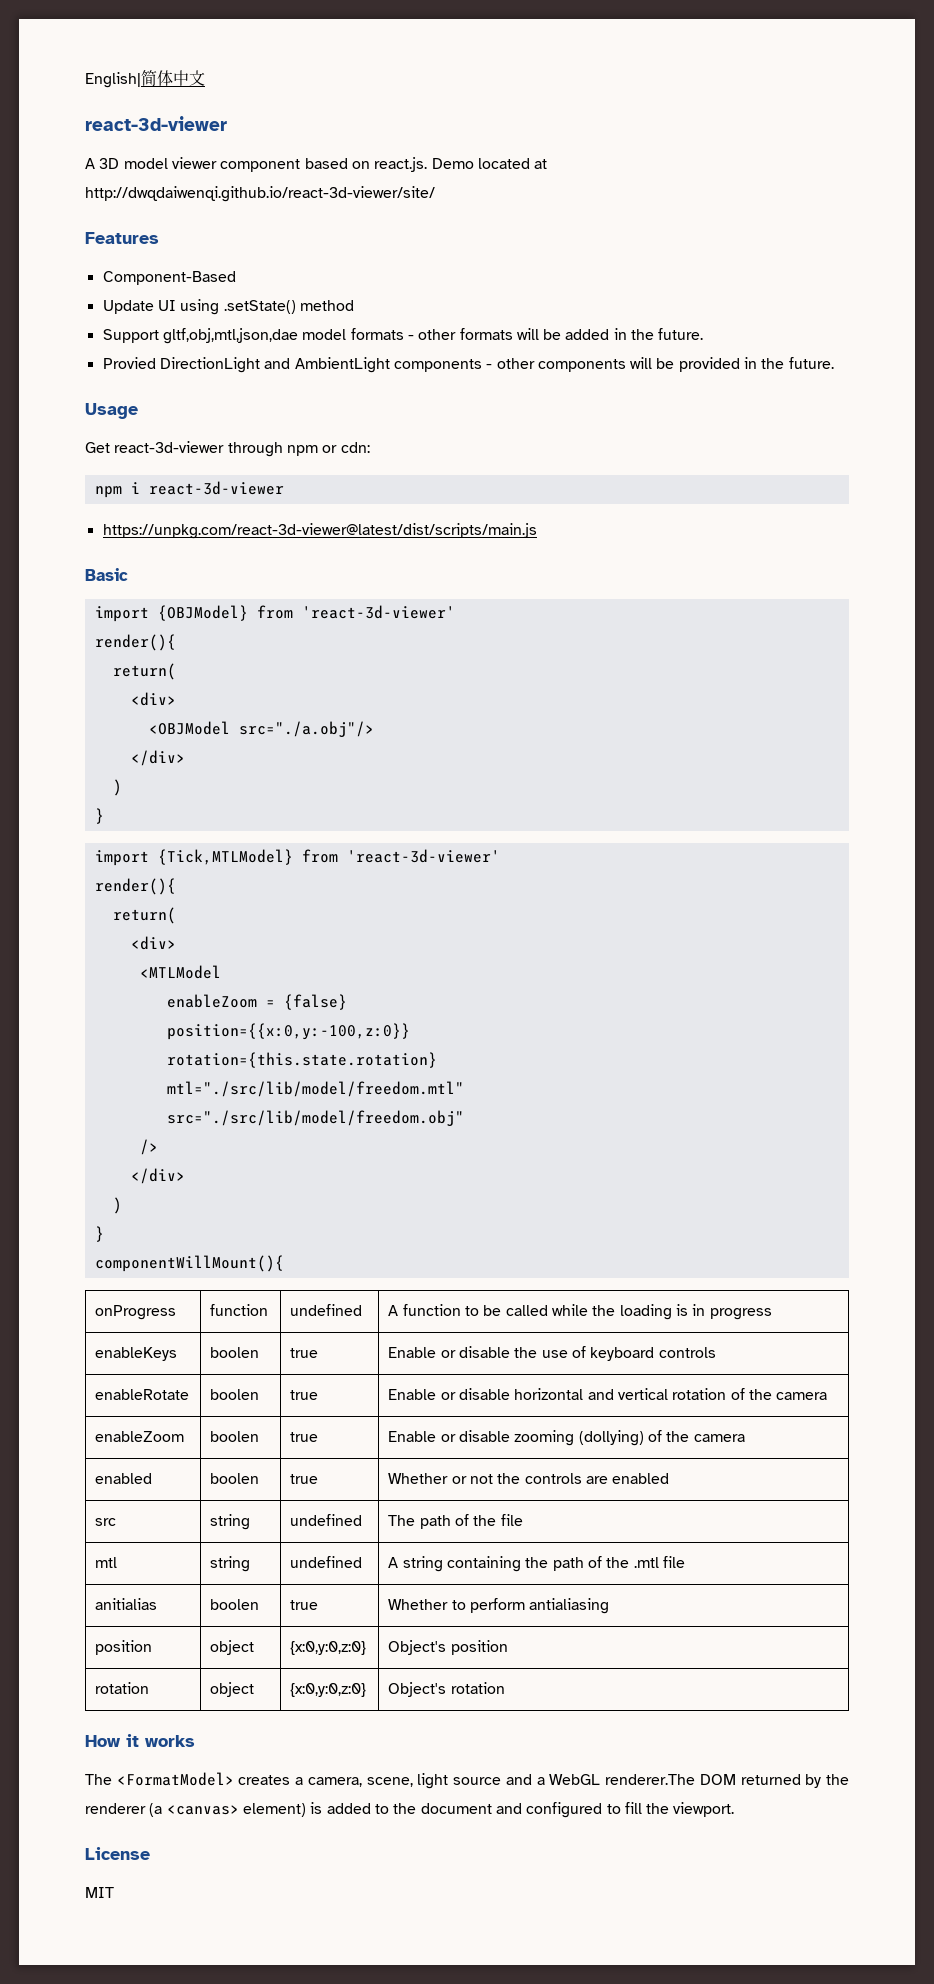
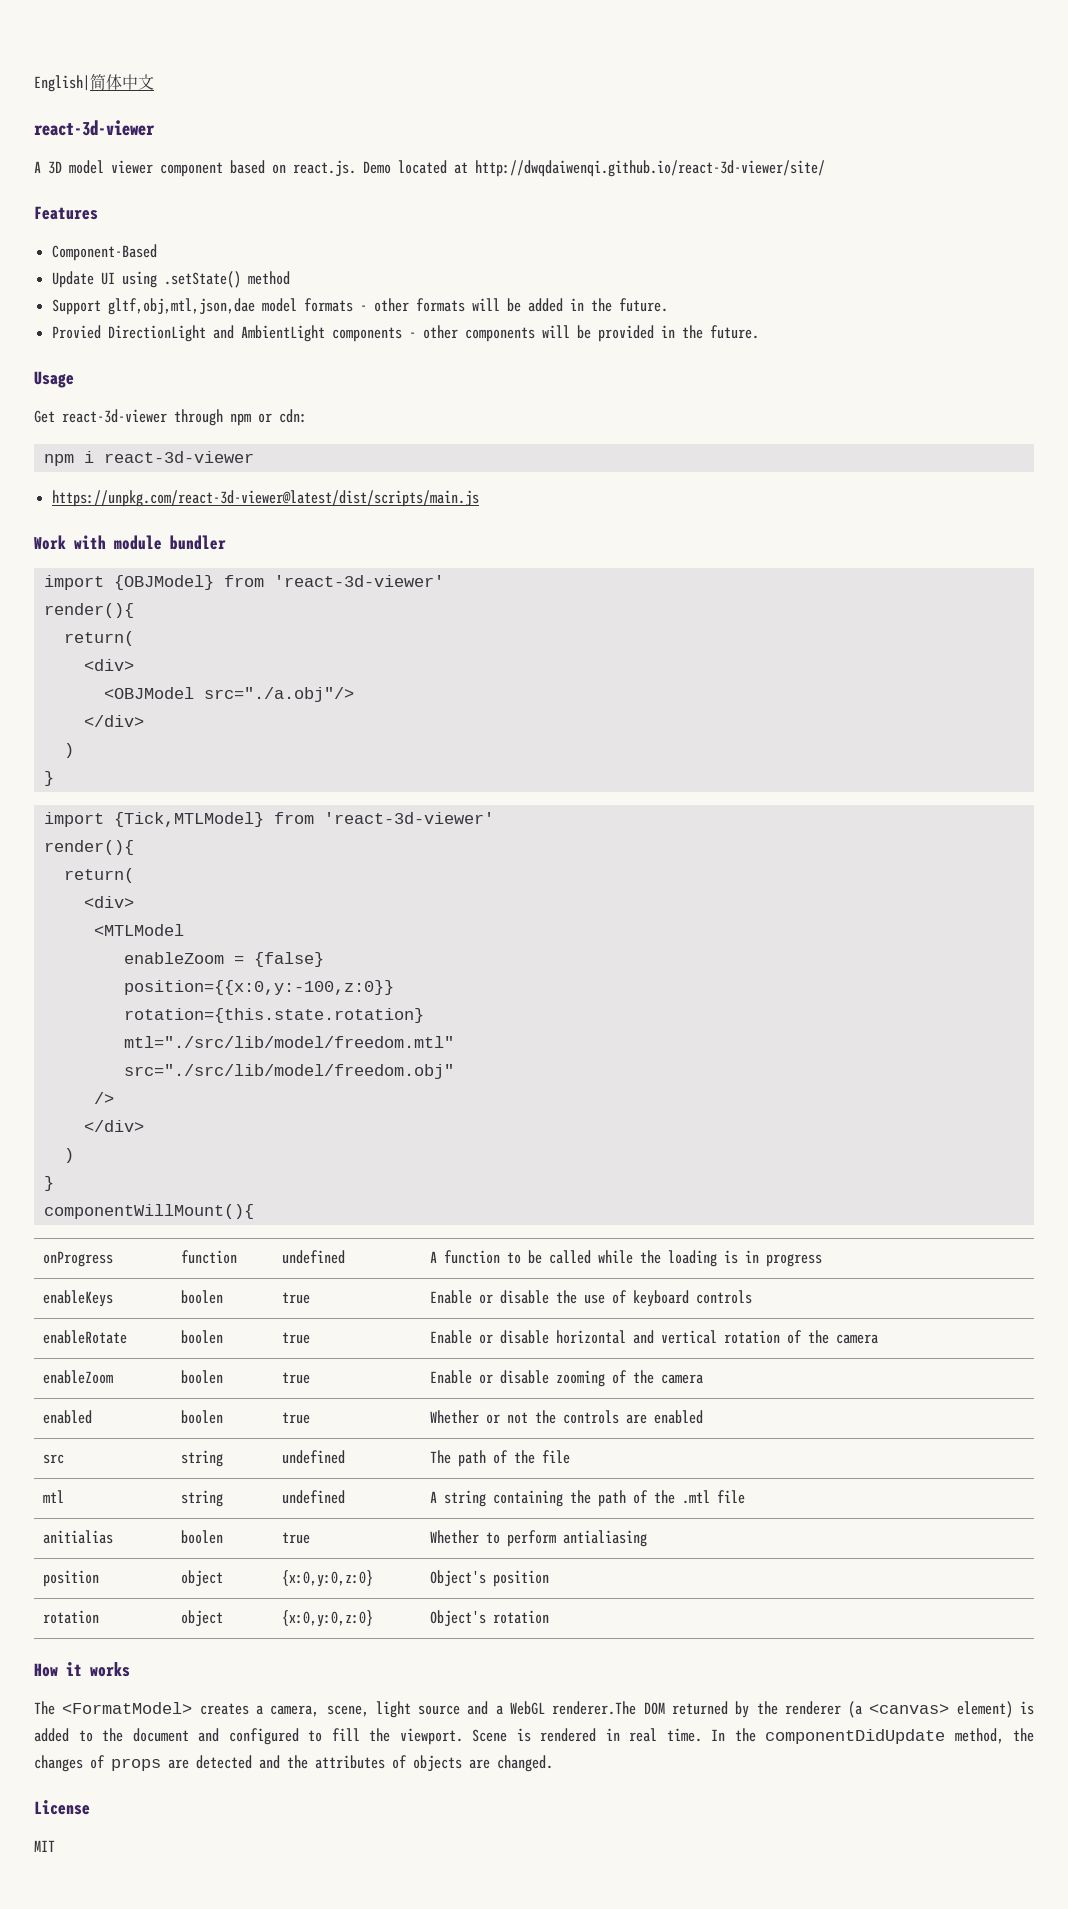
- Basic
+ Work with module bundler
- enableZoom | boolen | true | Enable or disable zooming (dollying) of the camera
+ enableZoom | boolen | true | Enable or disable zooming of the camera
+ Scene is rendered in real time. In the componentDidUpdate method, the changes of props are detected and the attributes of objects are changed.

